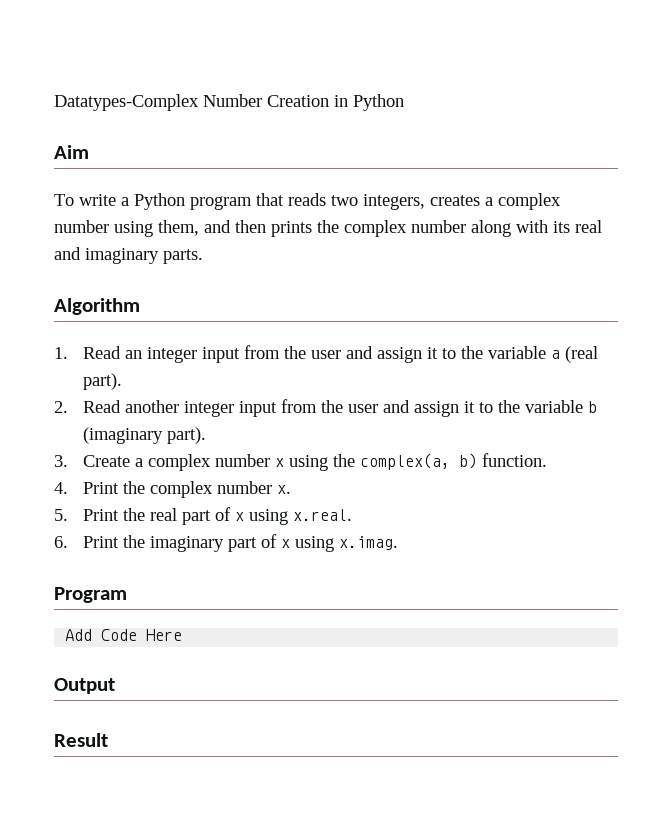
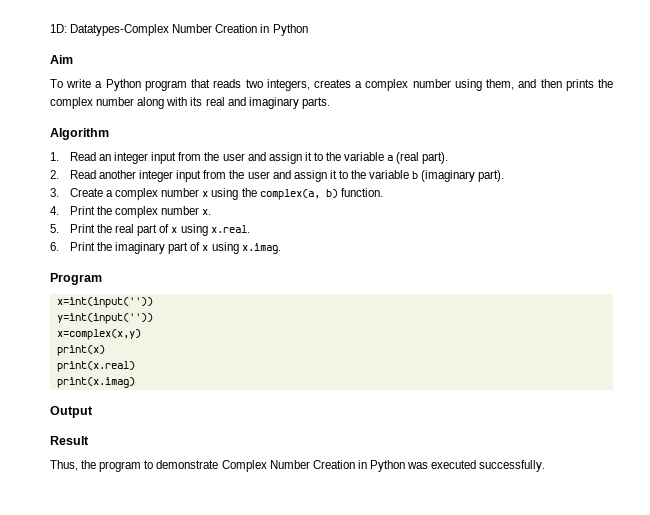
- Datatypes-Complex Number Creation in Python
+ 1D: Datatypes-Complex Number Creation in Python
- Add Code Here
+ x=int(input(''))
+ y=int(input(''))
+ x=complex(x,y)
+ print(x)
+ print(x.real)
+ print(x.imag)
  Output
  Result
+ Thus, the program to demonstrate Complex Number Creation in Python was executed successfully.

